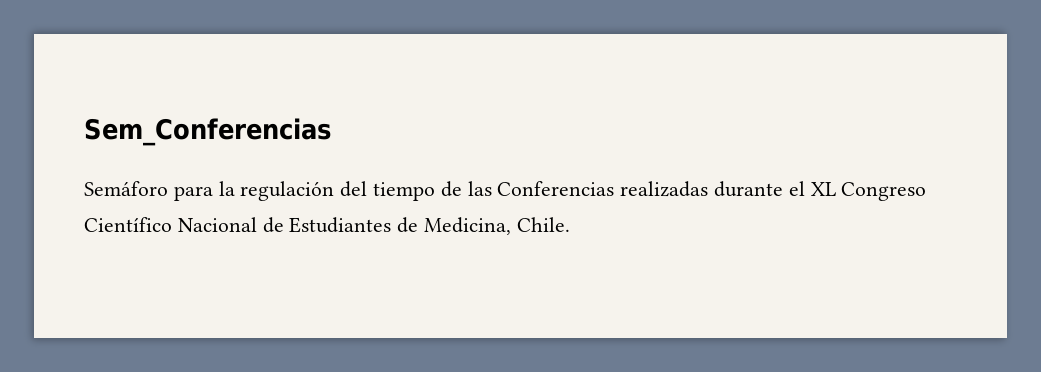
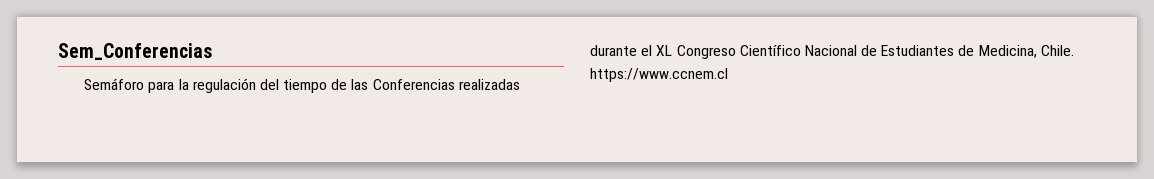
- Semáforo para la regulación del tiempo de las Conferencias realizadas durante el XL Congreso Científico Nacional de Estudiantes de Medicina, Chile.
+ Semáforo para la regulación del tiempo de las Conferencias realizadas durante el XL Congreso Científico Nacional de Estudiantes de Medicina, Chile. https://www.ccnem.cl

